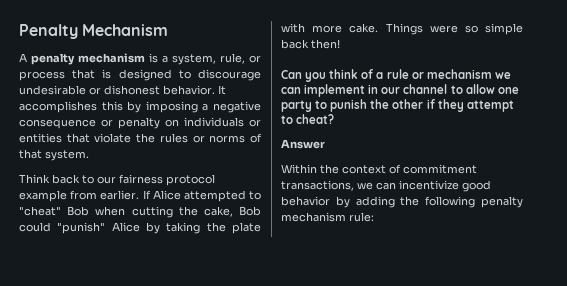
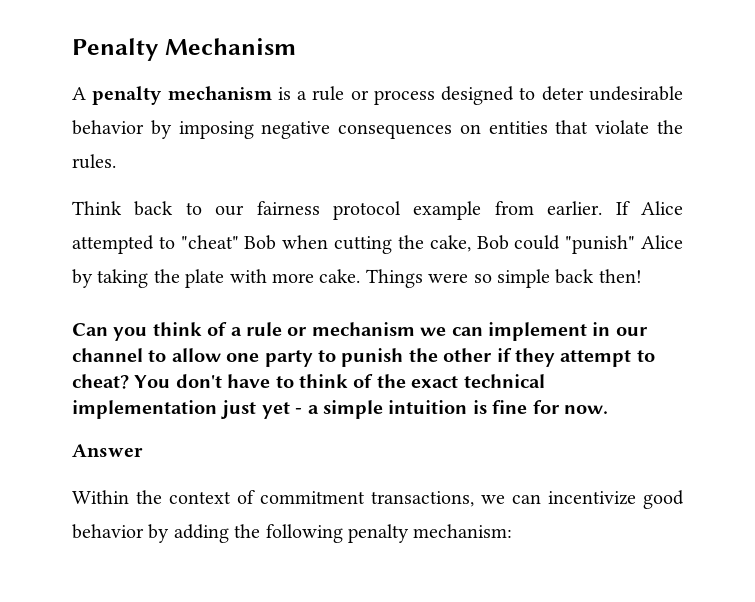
- A penalty mechanism is a system, rule, or process that is designed to discourage undesirable or dishonest behavior. It accomplishes this by imposing a negative consequence or penalty on individuals or entities that violate the rules or norms of that system.
+ A penalty mechanism is a rule or process designed to deter undesirable behavior by imposing negative consequences on entities that violate the rules.
+ You don't have to think of the exact technical implementation just yet - a simple intuition is fine for now.
- Within the context of commitment transactions, we can incentivize good behavior by adding the following penalty mechanism rule:
+ Within the context of commitment transactions, we can incentivize good behavior by adding the following penalty mechanism:

